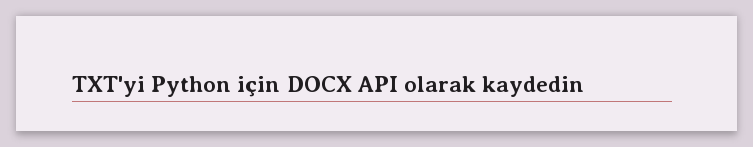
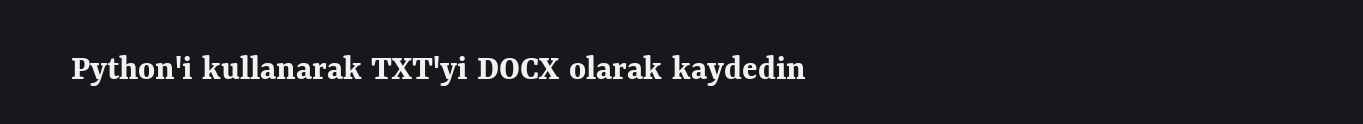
- TXT'yi Python için DOCX API olarak kaydedin
+ Python'i kullanarak TXT'yi DOCX olarak kaydedin

